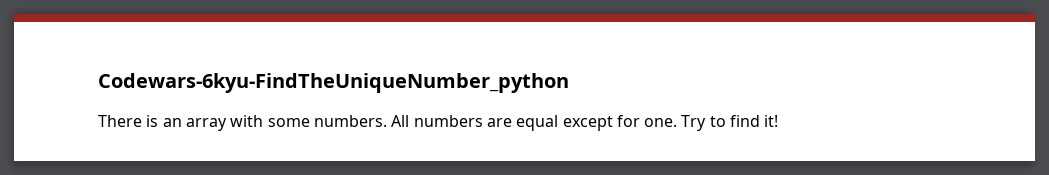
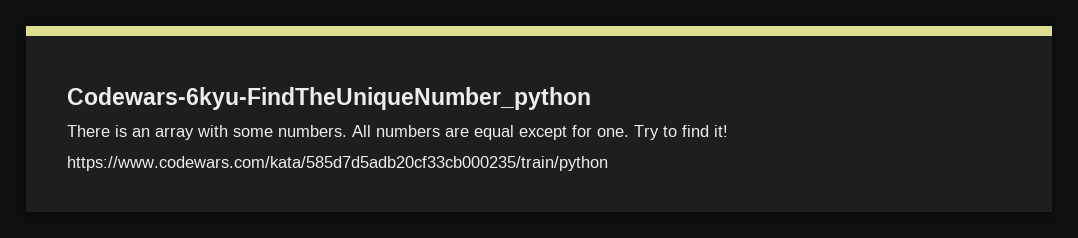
+ https://www.codewars.com/kata/585d7d5adb20cf33cb000235/train/python

